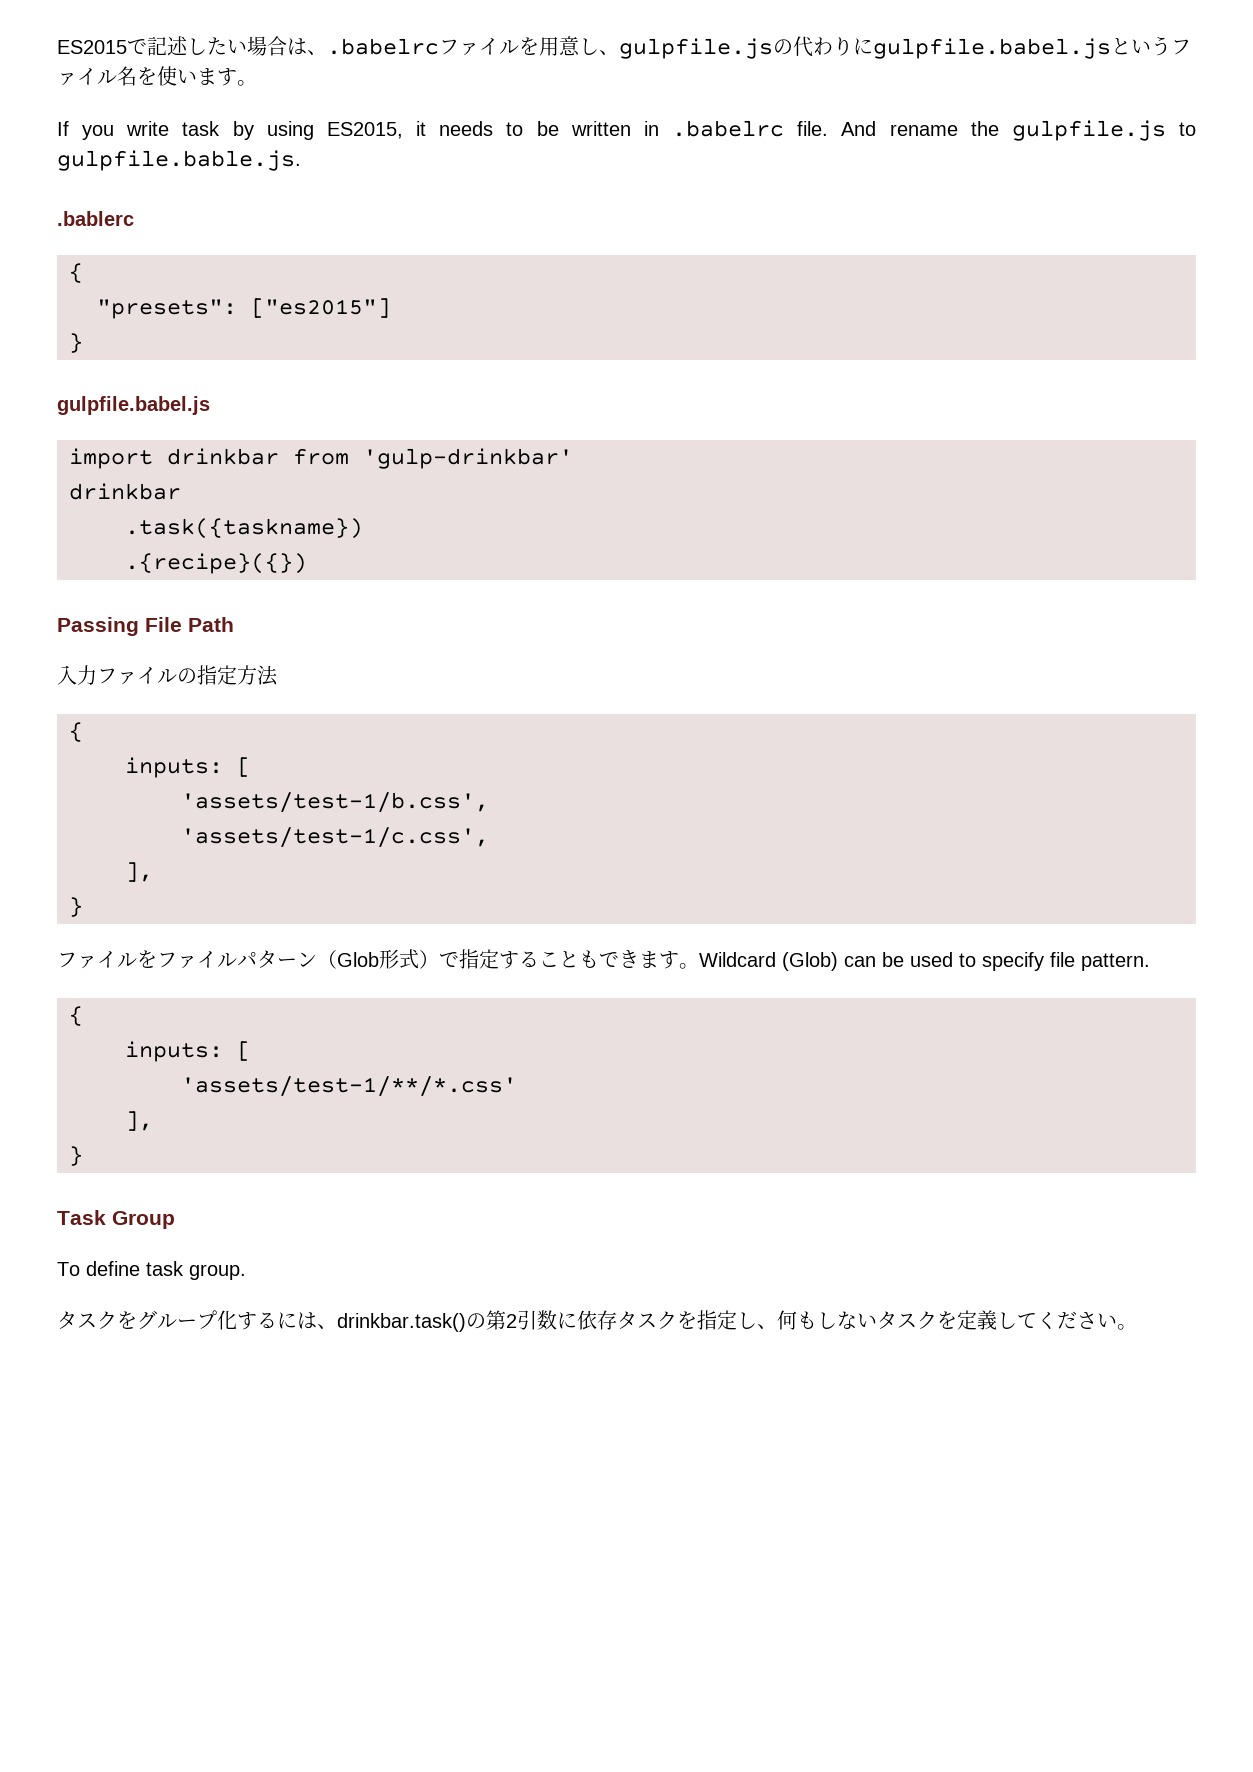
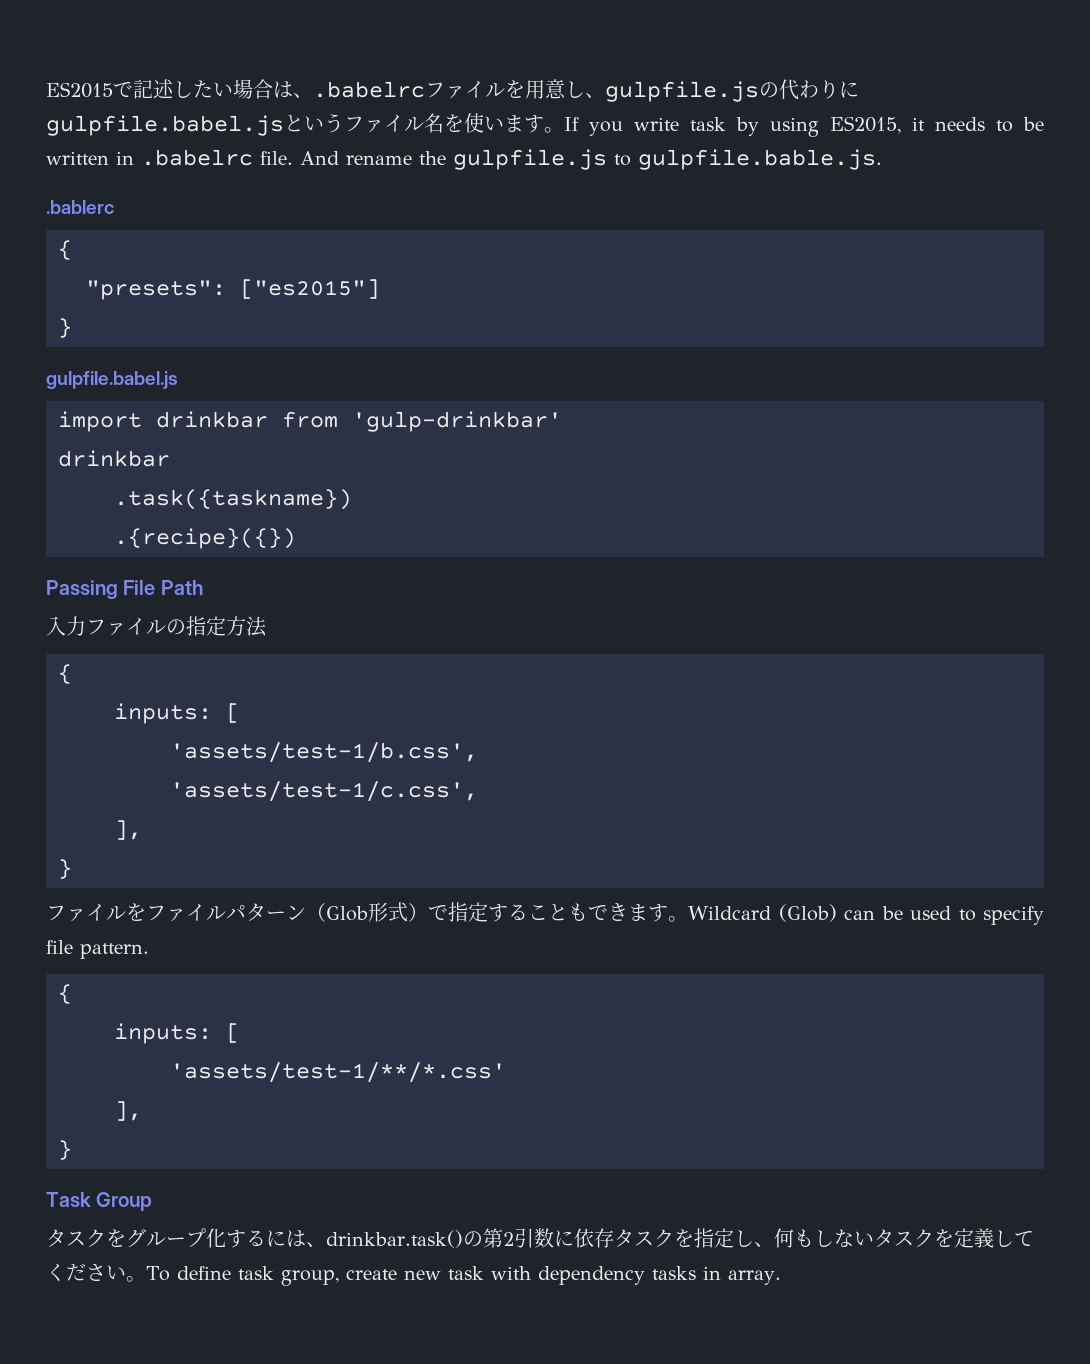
- ES2015で記述したい場合は、.babelrcファイルを用意し、gulpfile.jsの代わりにgulpfile.babel.jsというファイル名を使います。
- If you write task by using ES2015, it needs to be written in .babelrc file.
+ ES2015で記述したい場合は、.babelrcファイルを用意し、gulpfile.jsの代わりにgulpfile.babel.jsというファイル名を使います。If you write task by using ES2015, it needs to be written in .babelrc file.
- To define task group.
+ To define task group, create new task with dependency tasks in array.

